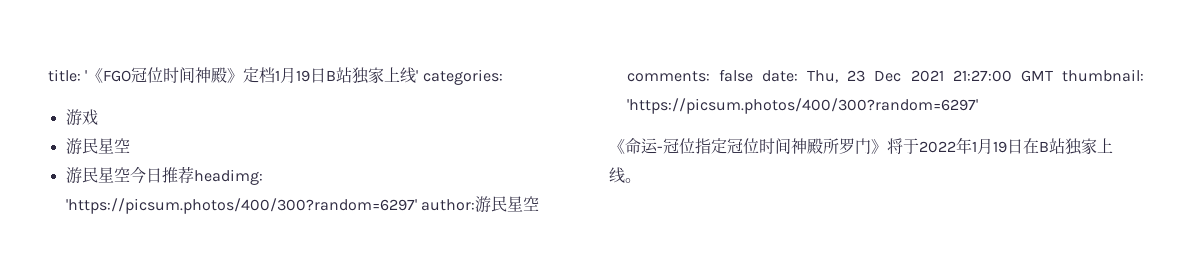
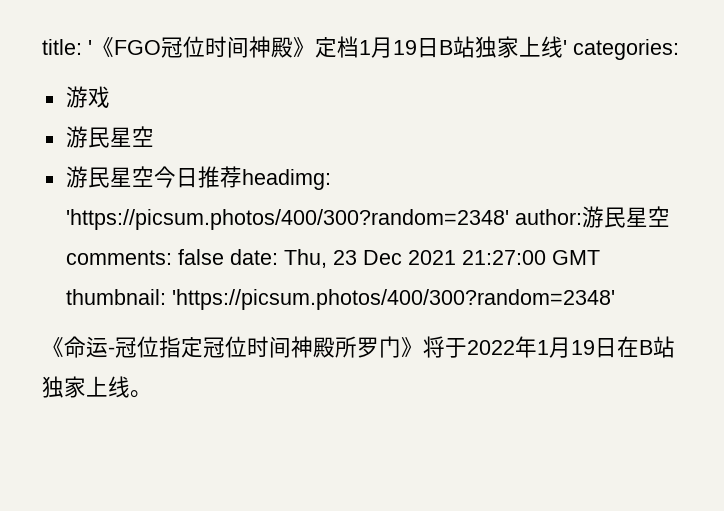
- 游民星空今日推荐headimg: 'https://picsum.photos/400/300?random=6297' author:游民星空comments: false date: Thu, 23 Dec 2021 21:27:00 GMT thumbnail: 'https://picsum.photos/400/300?random=6297'
+ 游民星空今日推荐headimg: 'https://picsum.photos/400/300?random=2348' author:游民星空comments: false date: Thu, 23 Dec 2021 21:27:00 GMT thumbnail: 'https://picsum.photos/400/300?random=2348'

